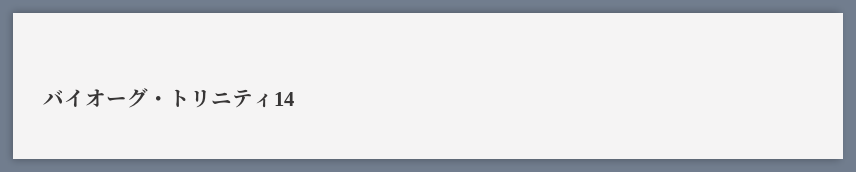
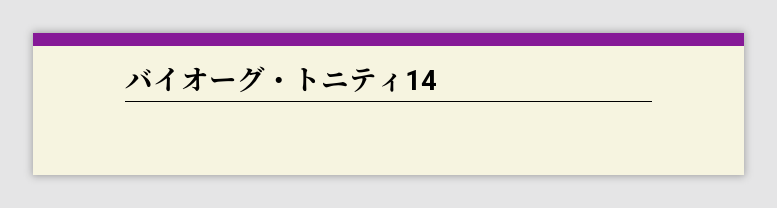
- バイオーグ・トリニティ14
+ バイオーグ・トニティ14

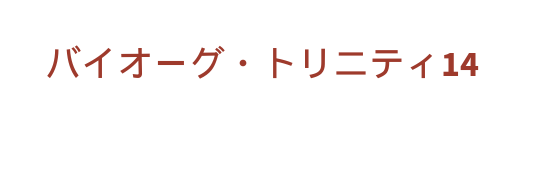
- バイオーグ・トニティ14
+ バイオーグ・トリニティ14

